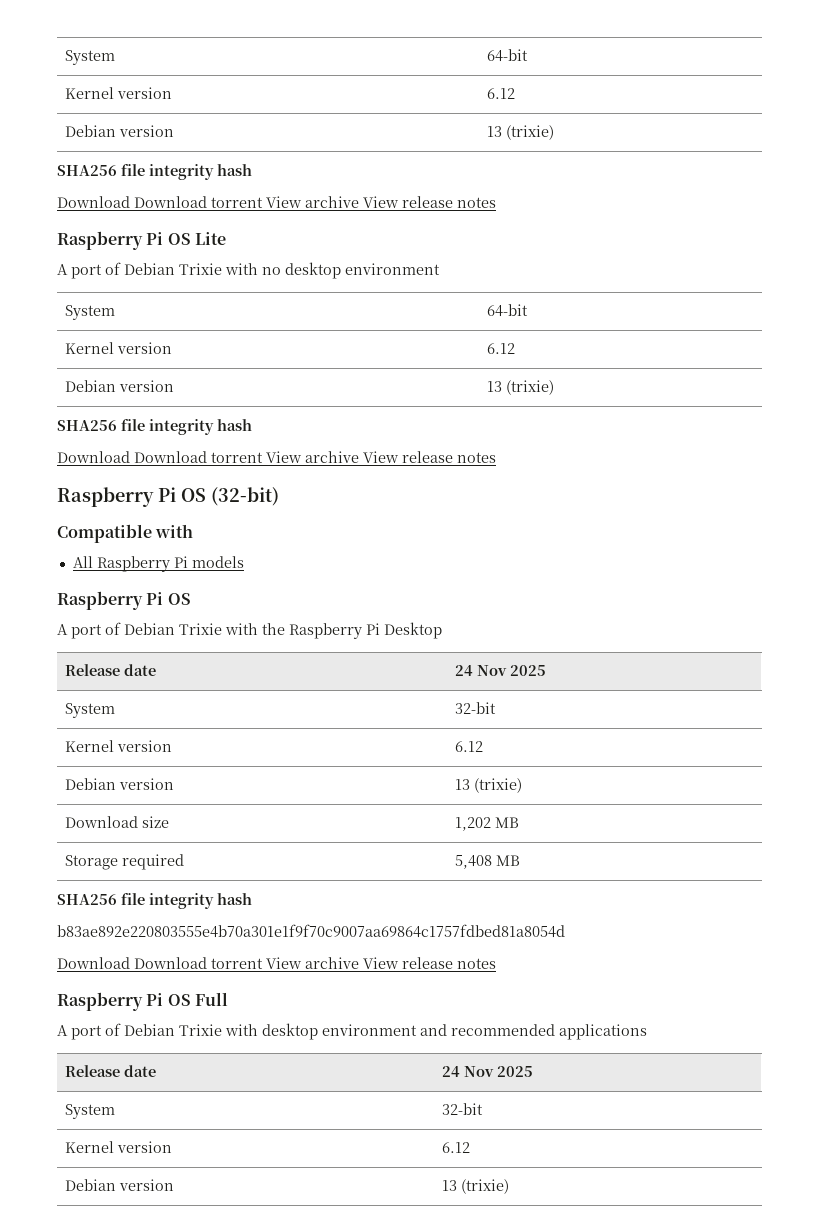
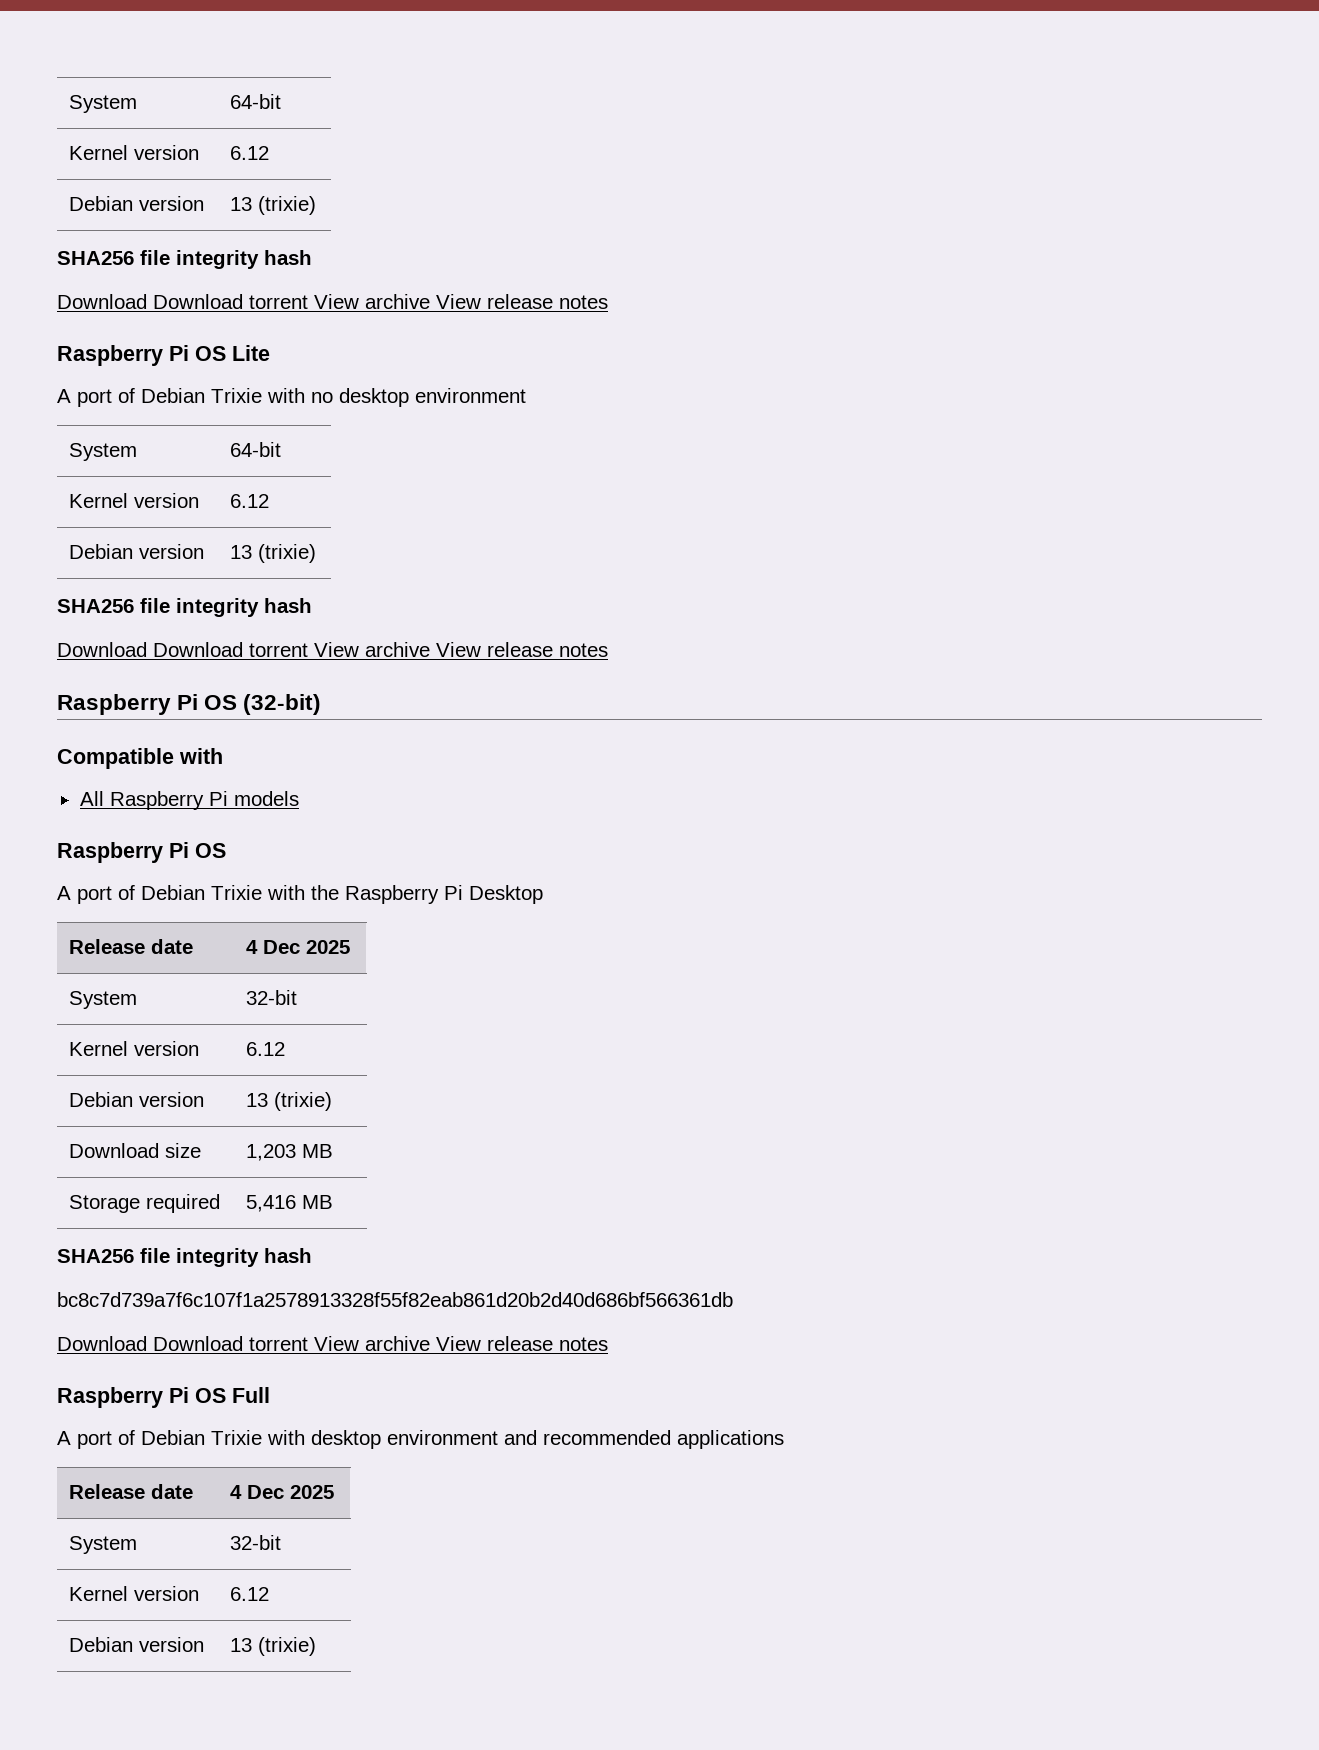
  A port of Debian Trixie with the Raspberry Pi Desktop
- Release date | 24 Nov 2025
+ Release date | 4 Dec 2025
- Download size | 1,202 MB
+ Download size | 1,203 MB
- Storage required | 5,408 MB
+ Storage required | 5,416 MB
- b83ae892e220803555e4b70a301e1f9f70c9007aa69864c1757fdbed81a8054d
+ bc8c7d739a7f6c107f1a2578913328f55f82eab861d20b2d40d686bf566361db
  A port of Debian Trixie with desktop environment and recommended applications
- Release date | 24 Nov 2025
+ Release date | 4 Dec 2025

